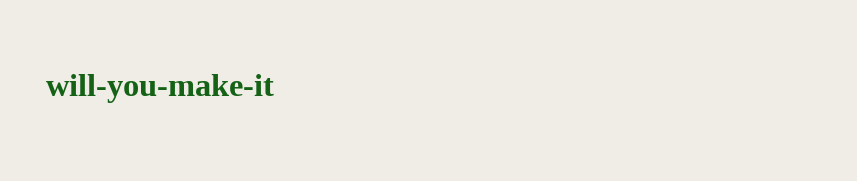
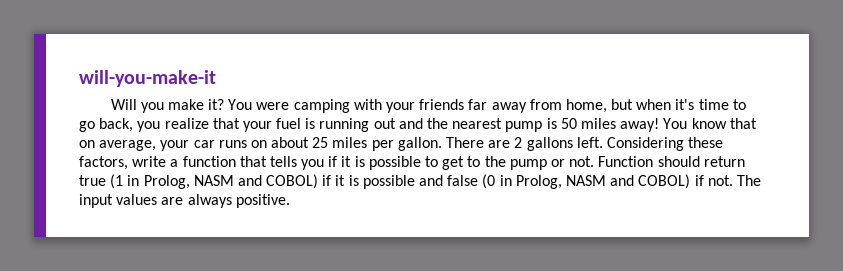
+ Will you make it? You were camping with your friends far away from home, but when it's time to go back, you realize that your fuel is running out and the nearest pump is 50 miles away! You know that on average, your car runs on about 25 miles per gallon. There are 2 gallons left. Considering these factors, write a function that tells you if it is possible to get to the pump or not. Function should return true (1 in Prolog, NASM and COBOL) if it is possible and false (0 in Prolog, NASM and COBOL) if not. The input values are always positive.

